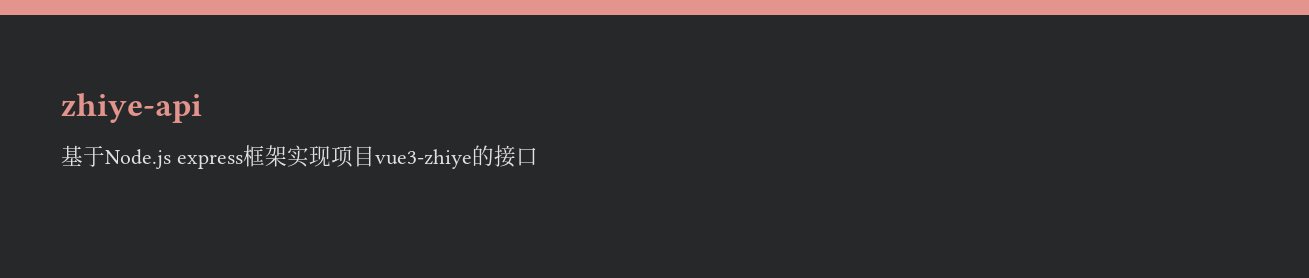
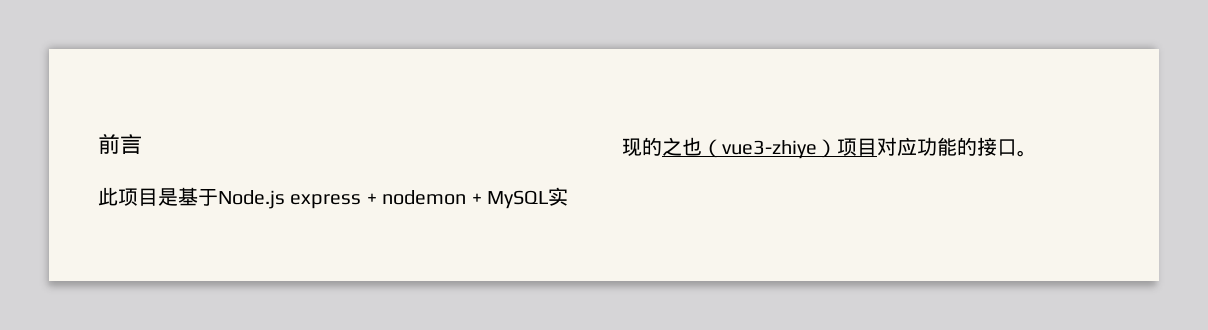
- zhiye-api
- 基于Node.js express框架实现项目vue3-zhiye的接口
+ 前言
+ 此项目是基于Node.js express + nodemon + MySQL实现的之也（vue3-zhiye）项目对应功能的接口。

